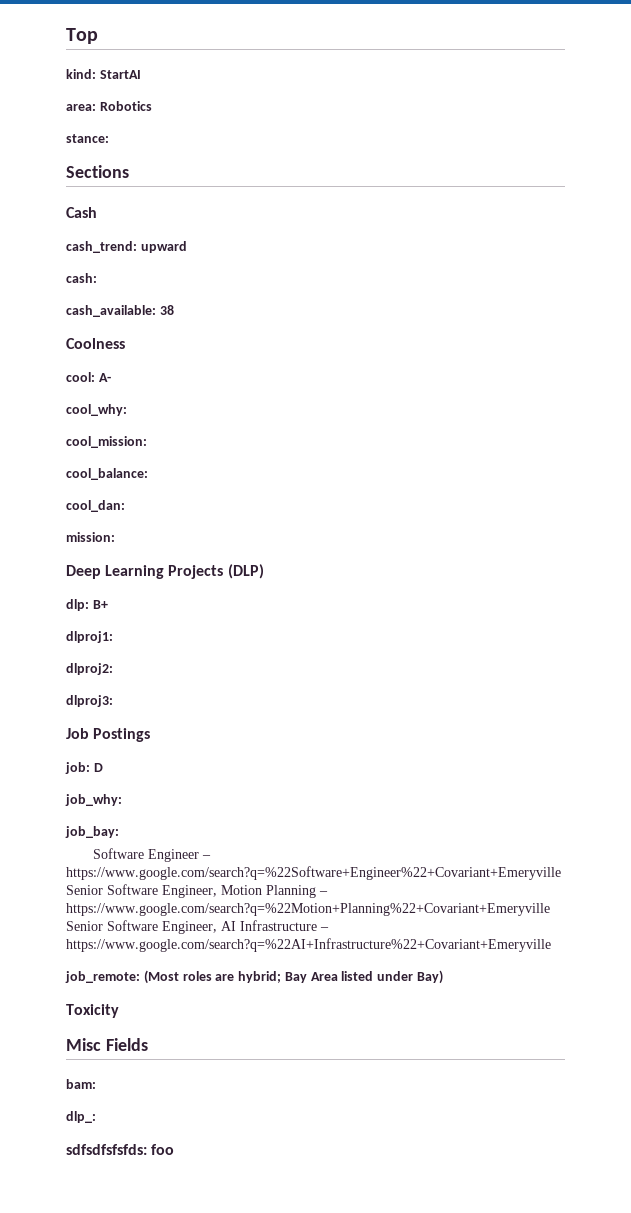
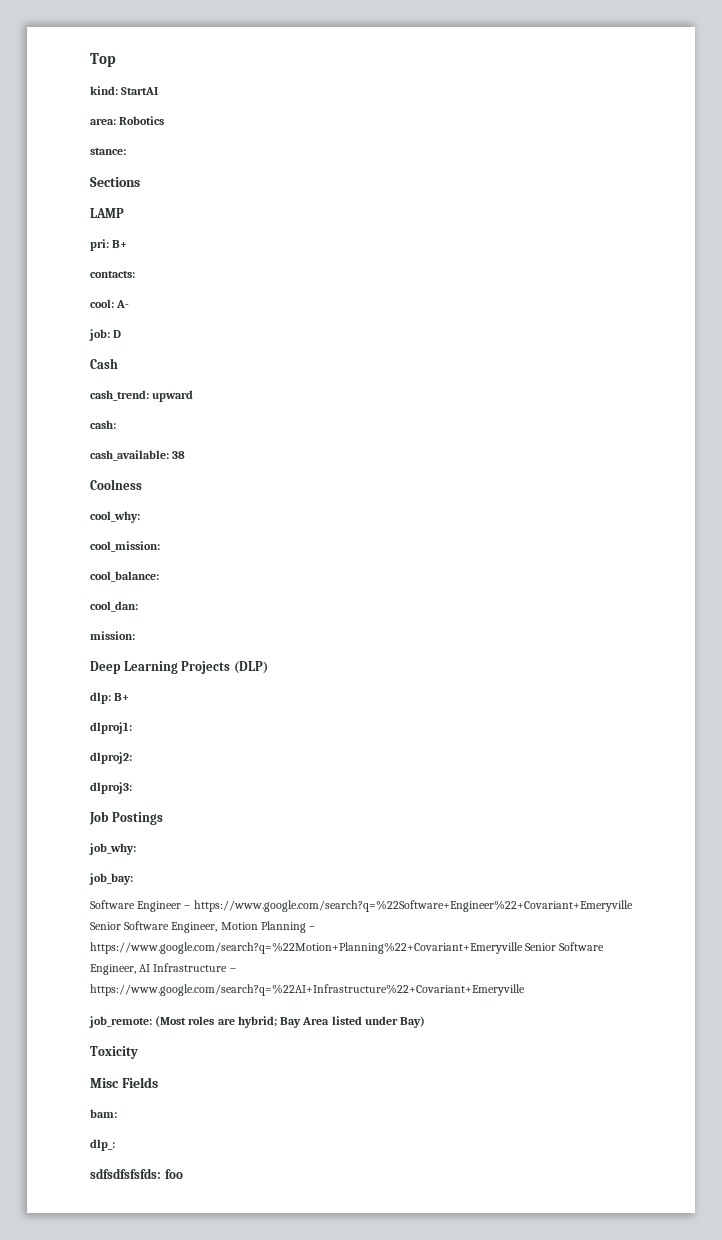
+ LAMP
+ pri: B+
+ contacts:
+ cool: A-
+ job: D
- cool: A-
- job: D

